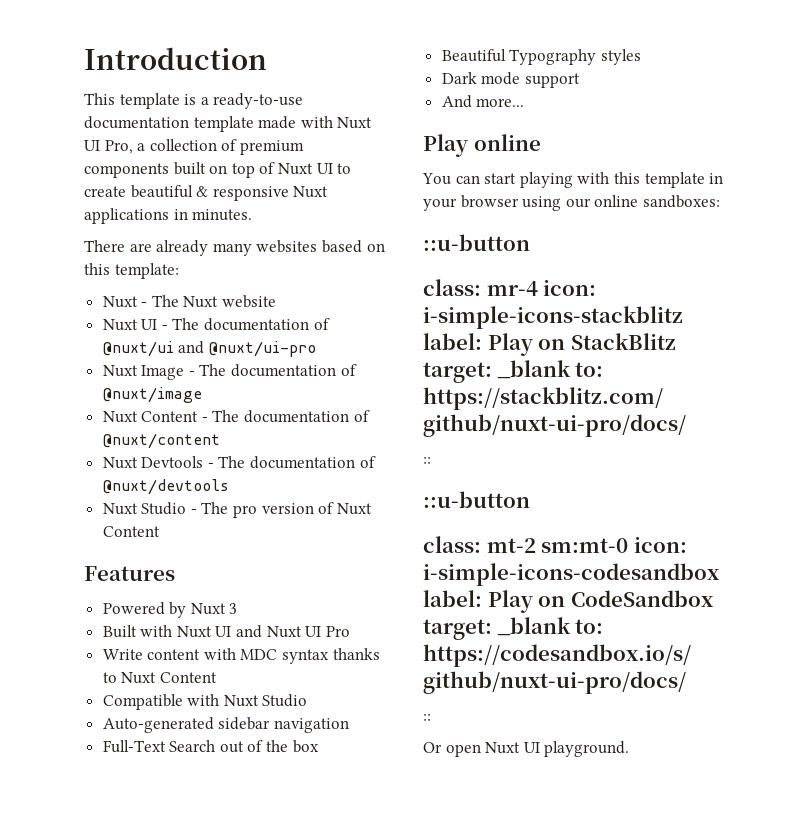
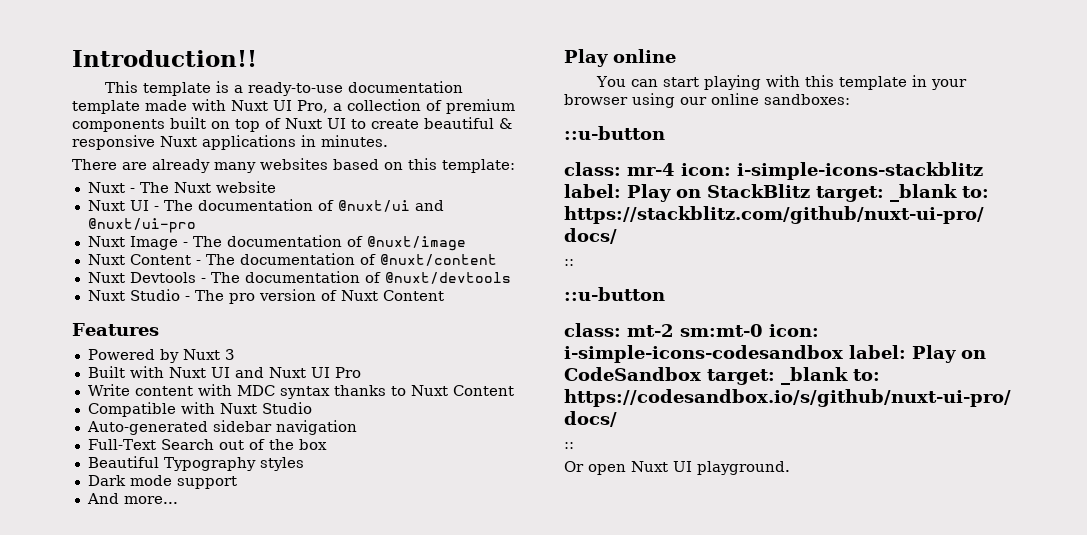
- Introduction
+ Introduction!!

